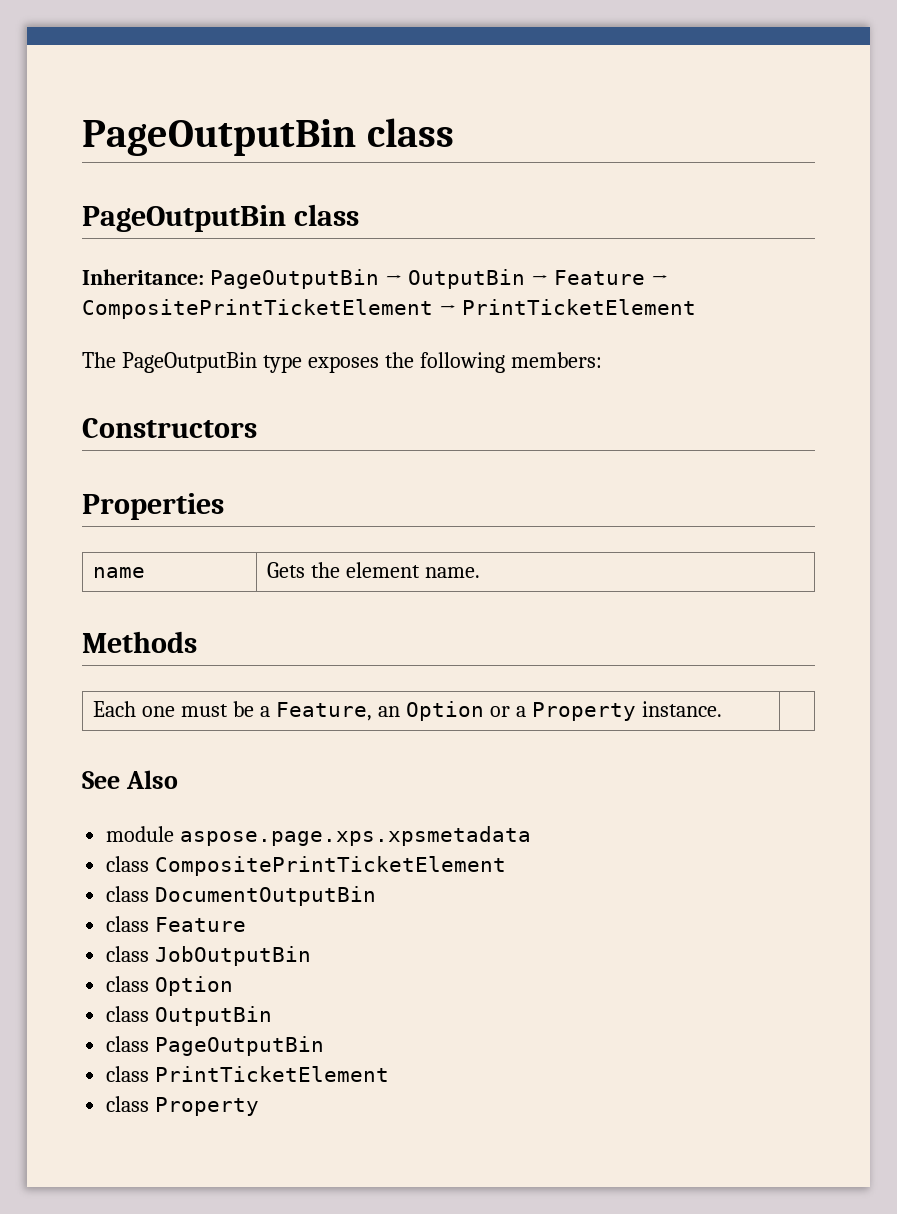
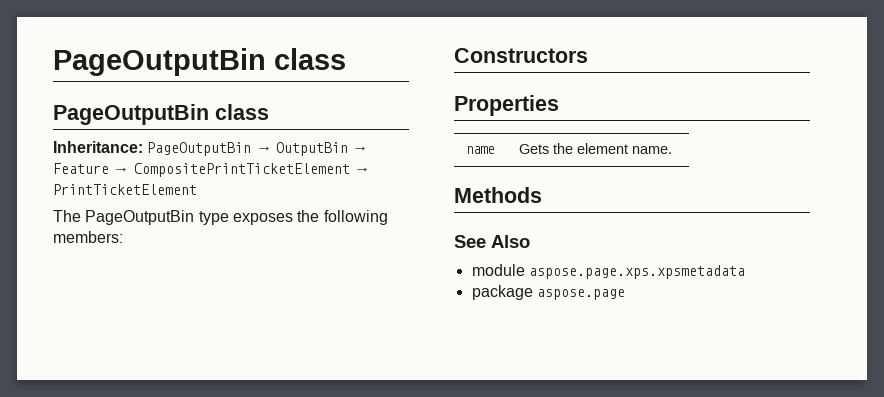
- Each one must be a Feature, an Option or a Property instance. |
  See Also
  module aspose.page.xps.xpsmetadata
- class CompositePrintTicketElement
- class DocumentOutputBin
- class Feature
- class JobOutputBin
- class Option
- class OutputBin
- class PageOutputBin
- class PrintTicketElement
- class Property
+ package aspose.page

